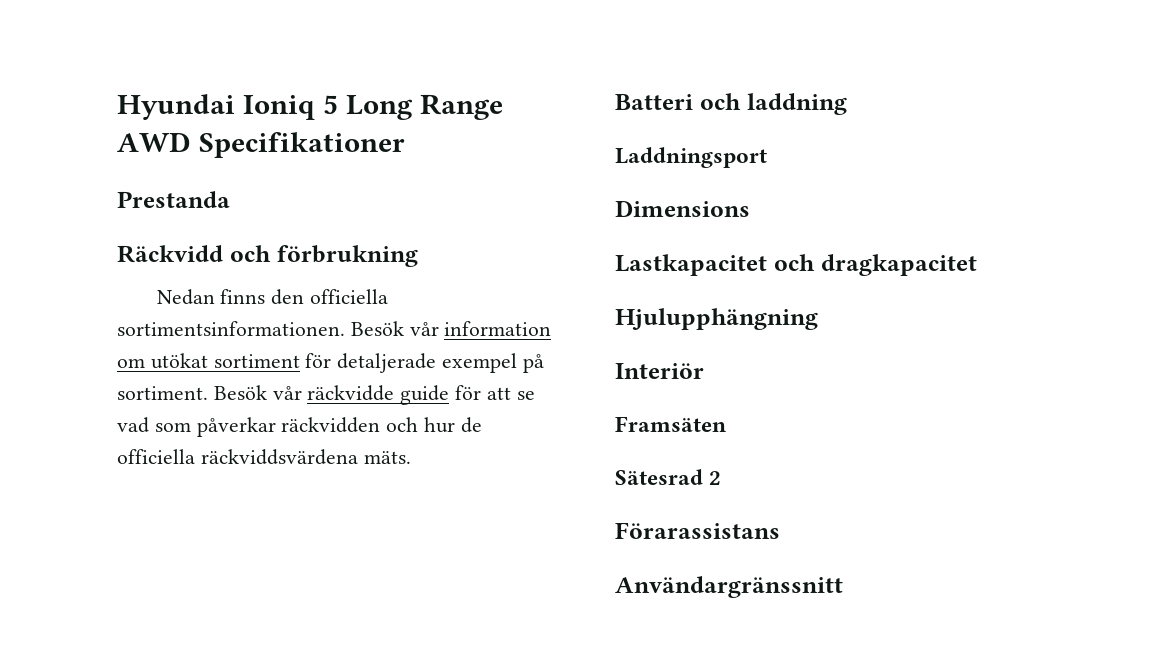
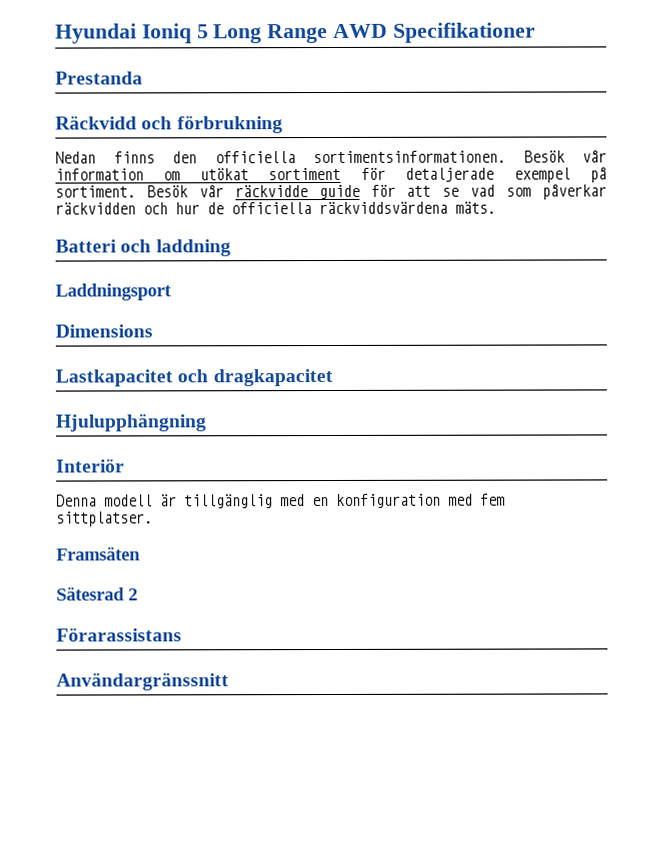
+ Denna modell är tillgänglig med en konfiguration med fem sittplatser.

